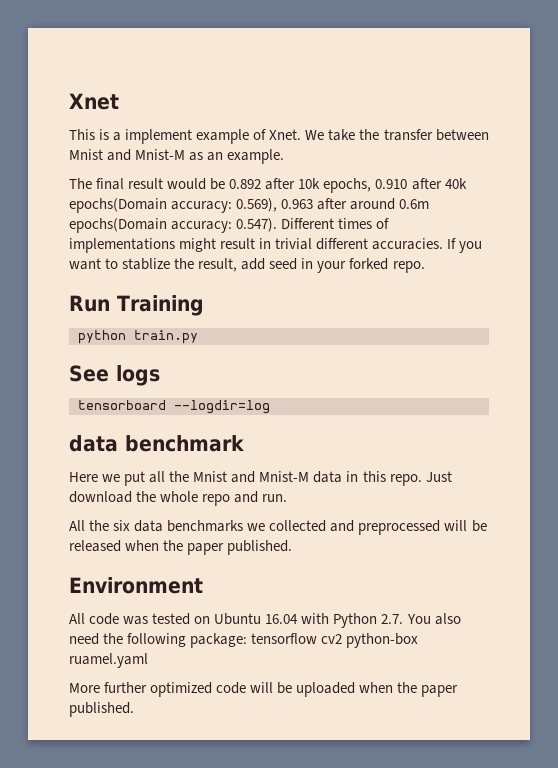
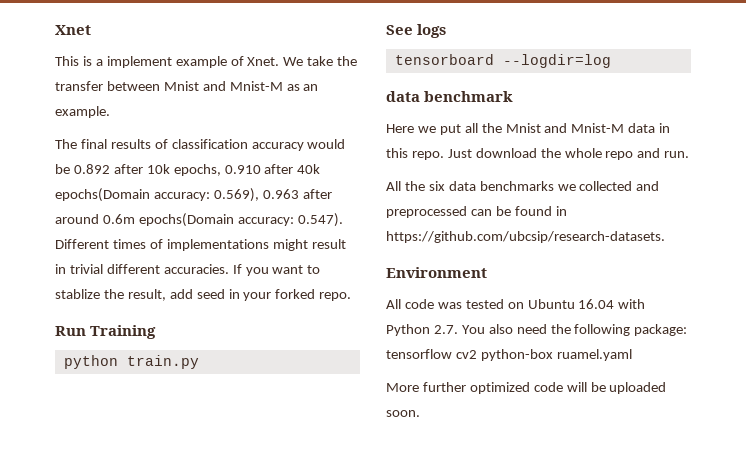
- The final result would be 0.892 after 10k epochs, 0.910 after 40k epochs(Domain accuracy: 0.569), 0.963 after around 0.6m epochs(Domain accuracy: 0.547). Different times of implementations might result in trivial different accuracies.
+ The final results of classification accuracy would be 0.892 after 10k epochs, 0.910 after 40k epochs(Domain accuracy: 0.569), 0.963 after around 0.6m epochs(Domain accuracy: 0.547). Different times of implementations might result in trivial different accuracies.
- All the six data benchmarks we collected and preprocessed will be released when the paper published.
+ All the six data benchmarks we collected and preprocessed can be found in https://github.com/ubcsip/research-datasets.
- More further optimized code will be uploaded when the paper published.
+ More further optimized code will be uploaded soon.

